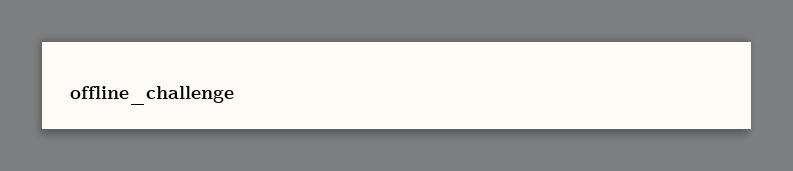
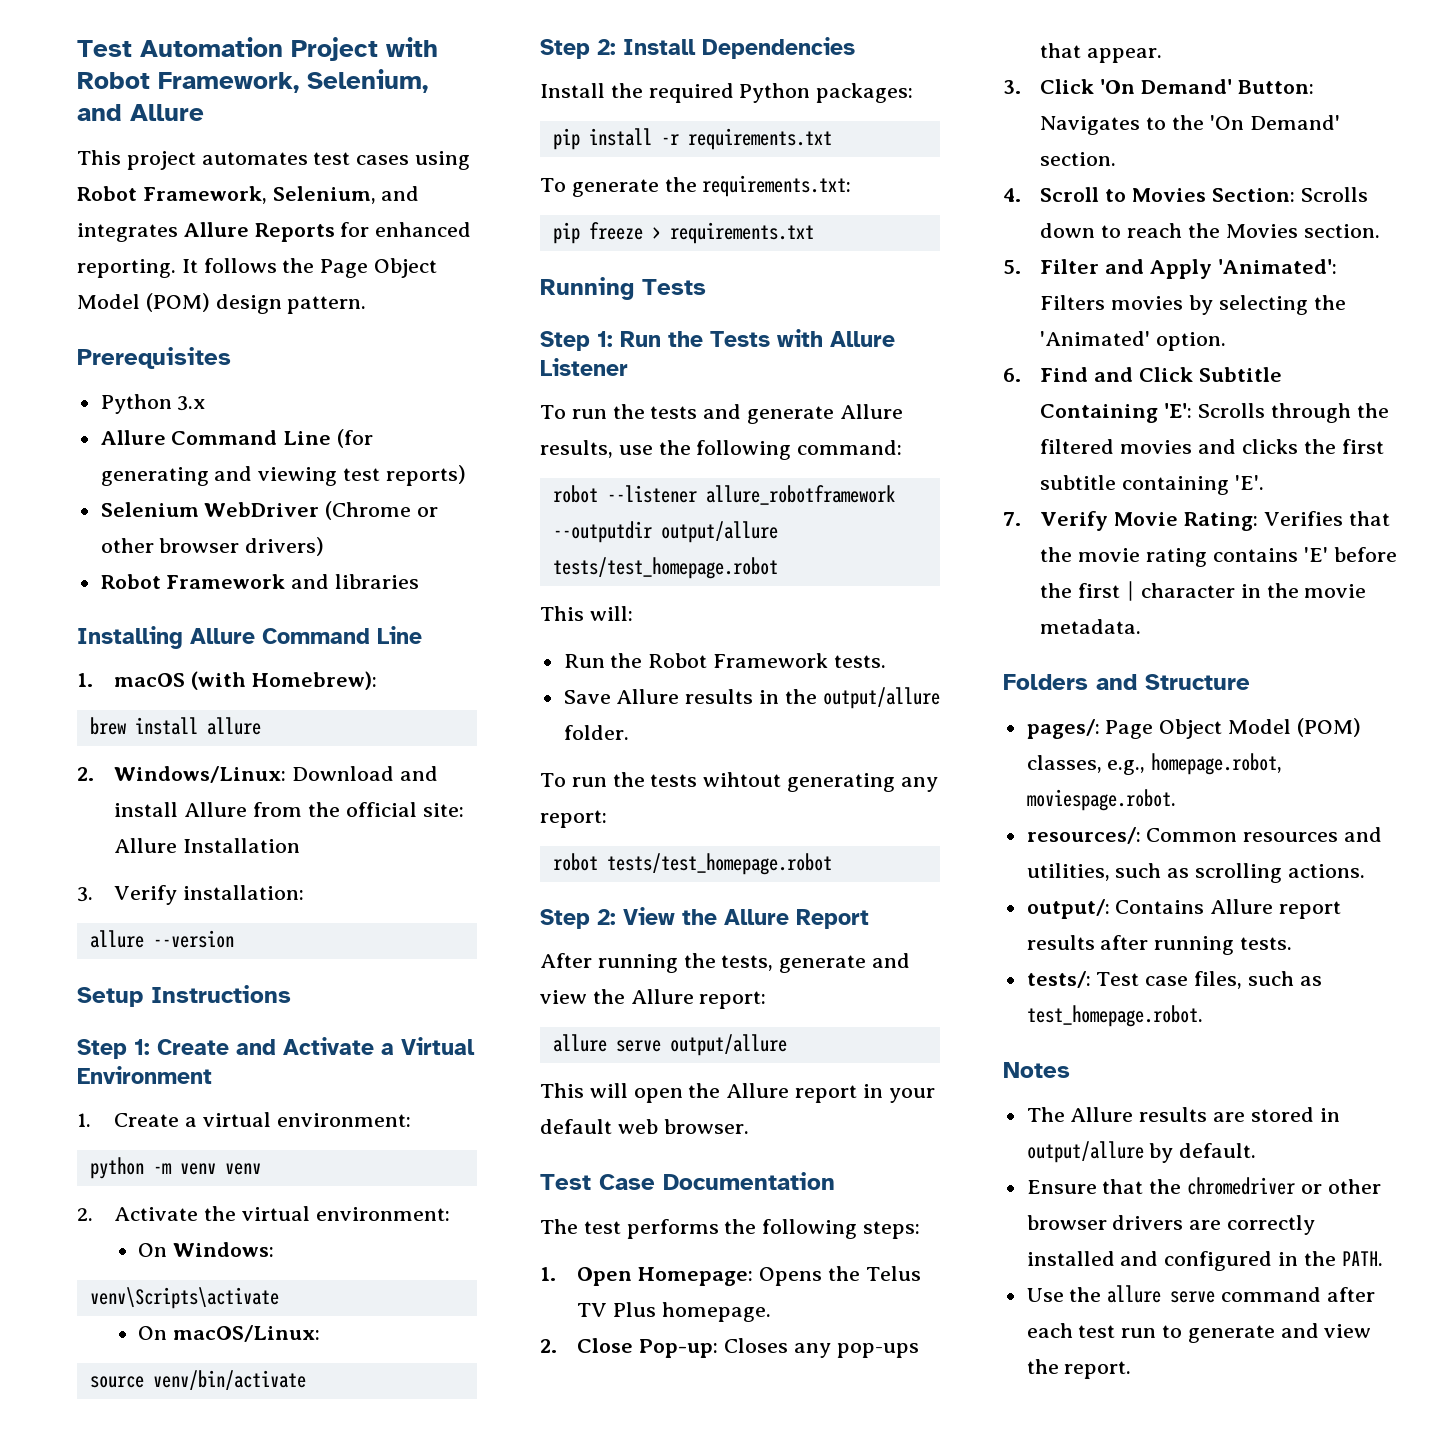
- offline_challenge
+ Test Automation Project with Robot Framework, Selenium, and Allure
+ This project automates test cases using Robot Framework, Selenium, and integrates Allure Reports for enhanced reporting. It follows the Page Object Model (POM) design pattern.
+ Prerequisites
+ Python 3.x
+ Allure Command Line (for generating and viewing test reports)
+ Selenium WebDriver (Chrome or other browser drivers)
+ Robot Framework and libraries
+ Installing Allure Command Line
+ 1. macOS (with Homebrew):
+ brew install allure
+ 2. Windows/Linux: Download and install Allure from the official site: Allure Installation
+ 3. Verify installation:
+ allure --version
+ Setup Instructions
+ Step 1: Create and Activate a Virtual Environment
+ 1. Create a virtual environment:
+ python -m venv venv
+ 2. Activate the virtual environment:
+ On Windows:
+ venv\Scripts\activate
+ On macOS/Linux:
+ source venv/bin/activate
+ Step 2: Install Dependencies
+ Install the required Python packages:
+ pip install -r requirements.txt
+ To generate the requirements.txt:
+ pip freeze > requirements.txt
+ Running Tests
+ Step 1: Run the Tests with Allure Listener
+ To run the tests and generate Allure results, use the following command:
+ robot --listener allure_robotframework --outputdir output/allure tests/test_homepage.robot
+ This will:
+ Run the Robot Framework tests.
+ Save Allure results in the output/allure folder.
+ To run the tests wihtout generating any report:
+ robot tests/test_homepage.robot
+ Step 2: View the Allure Report
+ After running the tests, generate and view the Allure report:
+ allure serve output/allure
+ This will open the Allure report in your default web browser.
+ Test Case Documentation
+ The test performs the following steps:
+ 1. Open Homepage: Opens the Telus TV Plus homepage.
+ 2. Close Pop-up: Closes any pop-ups that appear.
+ 3. Click 'On Demand' Button: Navigates to the 'On Demand' section.
+ 4. Scroll to Movies Section: Scrolls down to reach the Movies section.
+ 5. Filter and Apply 'Animated': Filters movies by selecting the 'Animated' option.
+ 6. Find and Click Subtitle Containing 'E': Scrolls through the filtered movies and clicks the first subtitle containing 'E'.
+ 7. Verify Movie Rating: Verifies that the movie rating contains 'E' before the first | character in the movie metadata.
+ Folders and Structure
+ pages/: Page Object Model (POM) classes, e.g., homepage.robot, moviespage.robot.
+ resources/: Common resources and utilities, such as scrolling actions.
+ output/: Contains Allure report results after running tests.
+ tests/: Test case files, such as test_homepage.robot.
+ Notes
+ The Allure results are stored in output/allure by default.
+ Ensure that the chromedriver or other browser drivers are correctly installed and configured in the PATH.
+ Use the allure serve command after each test run to generate and view the report.

